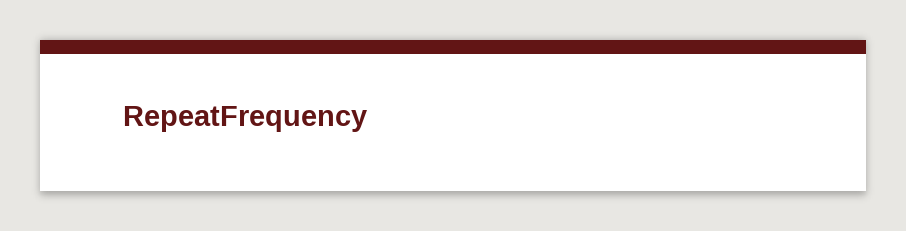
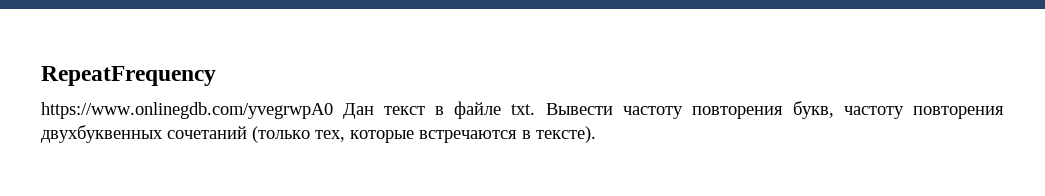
+ https://www.onlinegdb.com/yvegrwpA0 Дан текст в файле txt. Вывести частоту повторения букв, частоту повторения двухбуквенных сочетаний (только тех, которые встречаются в тексте).

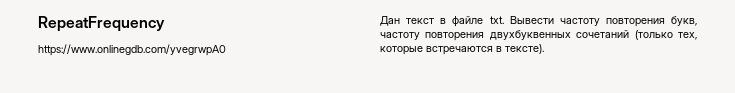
- https://www.onlinegdb.com/yvegrwpA0 Дан текст в файле txt.
+ https://www.onlinegdb.com/yvegrwpA0
+ Дан текст в файле txt.

